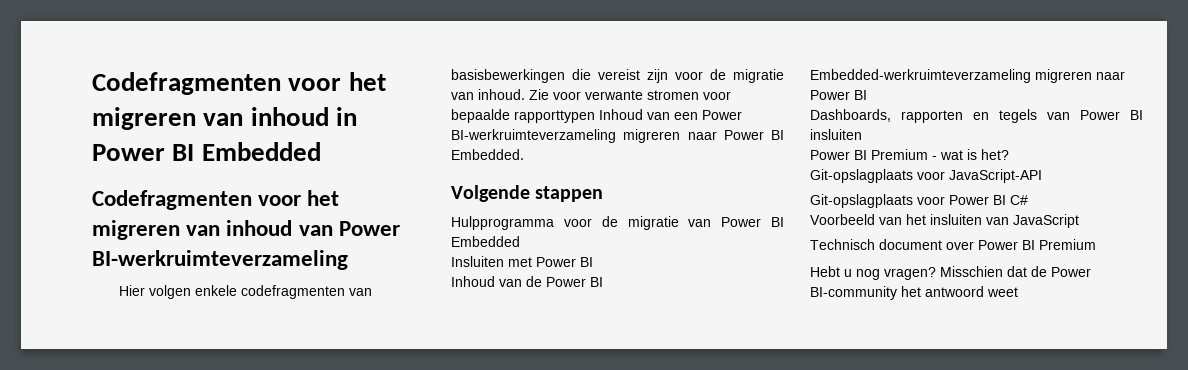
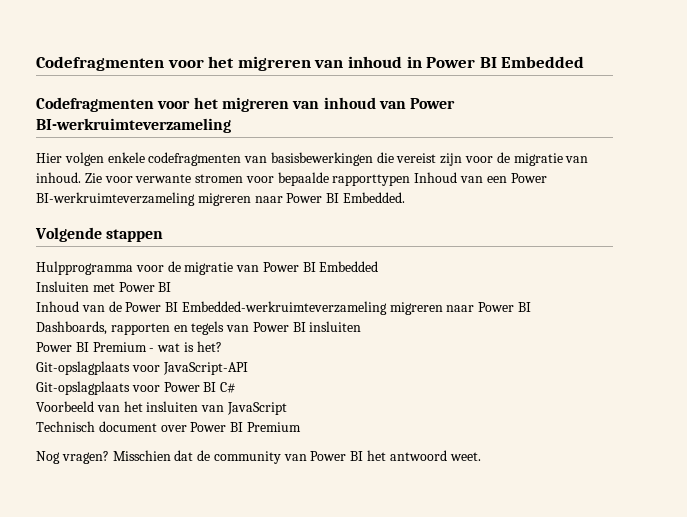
- Hebt u nog vragen?
+ Nog vragen?
- Misschien dat de Power BI-community het antwoord weet
+ Misschien dat de community van Power BI het antwoord weet.

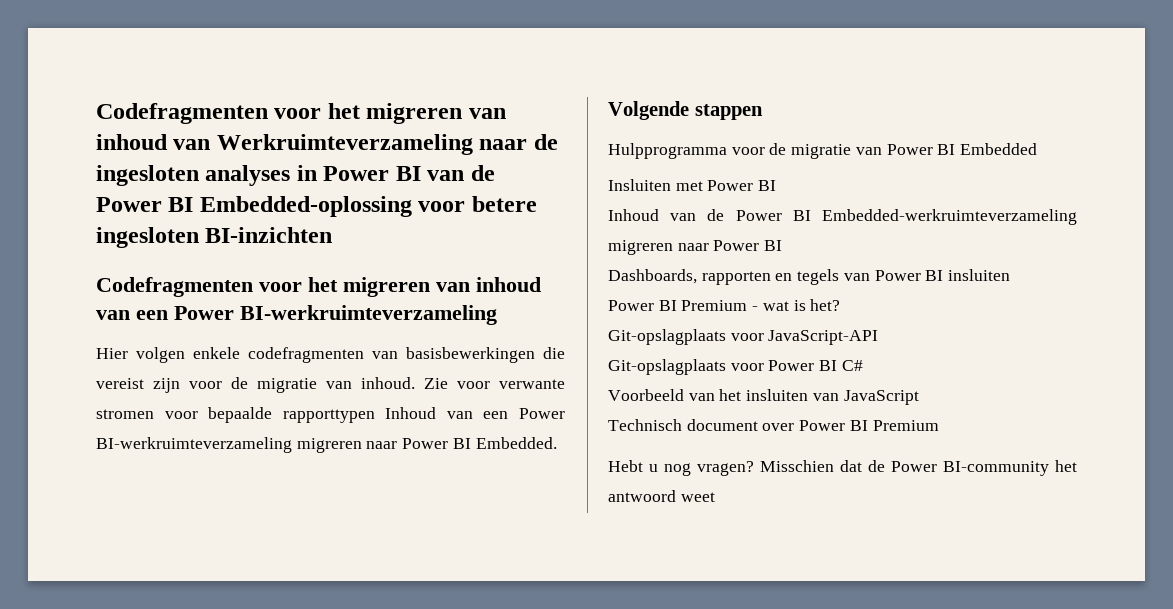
- Codefragmenten voor het migreren van inhoud in Power BI Embedded
- Codefragmenten voor het migreren van inhoud van Power BI-werkruimteverzameling
+ Codefragmenten voor het migreren van inhoud van Werkruimteverzameling naar de ingesloten analyses in Power BI van de Power BI Embedded-oplossing voor betere ingesloten BI-inzichten
+ Codefragmenten voor het migreren van inhoud van een Power BI-werkruimteverzameling
- Nog vragen?
+ Hebt u nog vragen?
- Misschien dat de community van Power BI het antwoord weet.
+ Misschien dat de Power BI-community het antwoord weet

